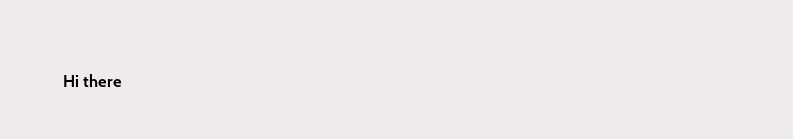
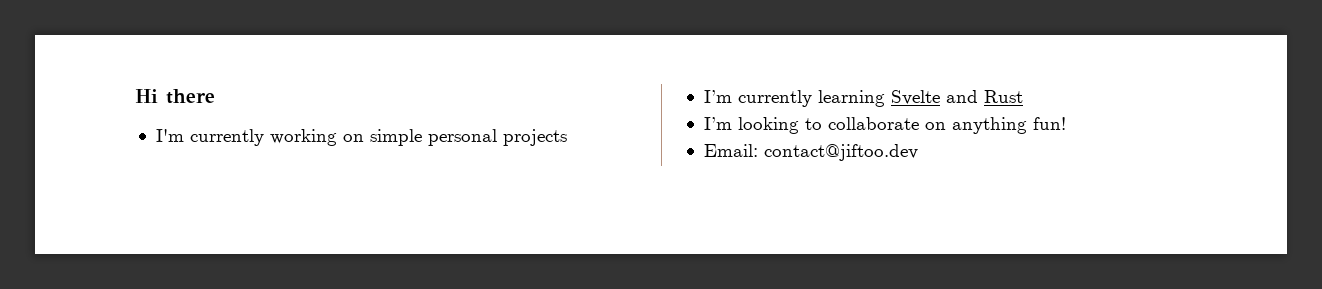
+ I'm currently working on simple personal projects
+ I’m currently learning Svelte and Rust
+ I’m looking to collaborate on anything fun!
+ Email: contact@jiftoo.dev

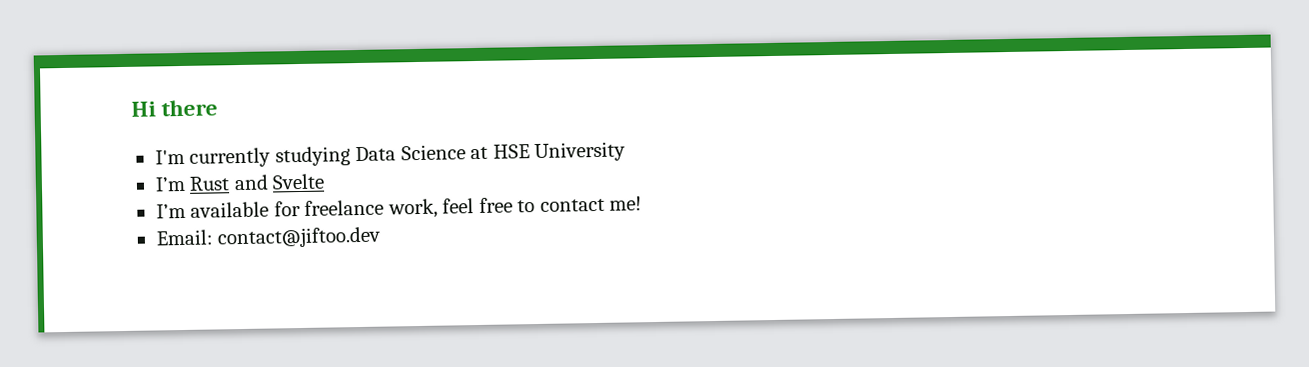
- I'm currently working on simple personal projects
- I’m currently learning Svelte and Rust
- I’m looking to collaborate on anything fun!
+ I'm currently studying Data Science at HSE University
+ I’m Rust and Svelte
+ I’m available for freelance work, feel free to contact me!

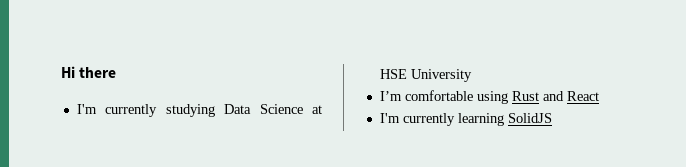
- I’m Rust and Svelte
- I’m available for freelance work, feel free to contact me!
- Email: contact@jiftoo.dev
+ I’m comfortable using Rust and React
+ I'm currently learning SolidJS

